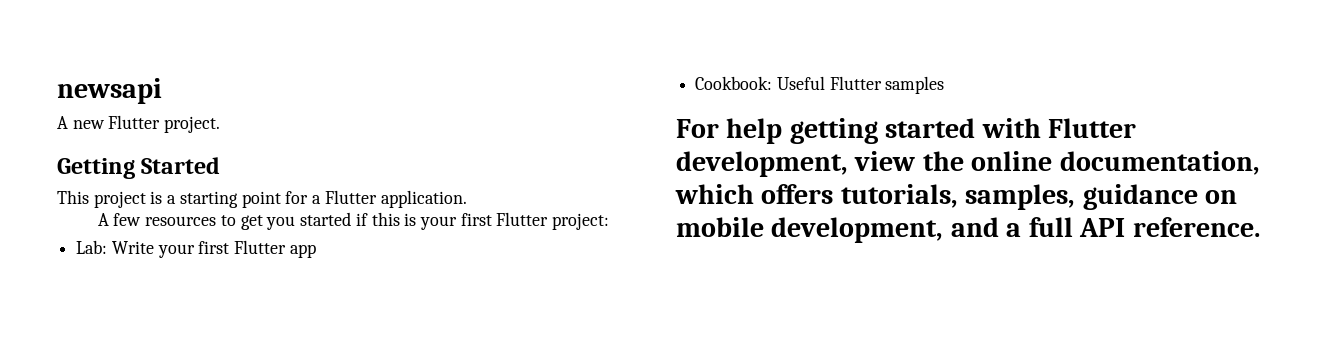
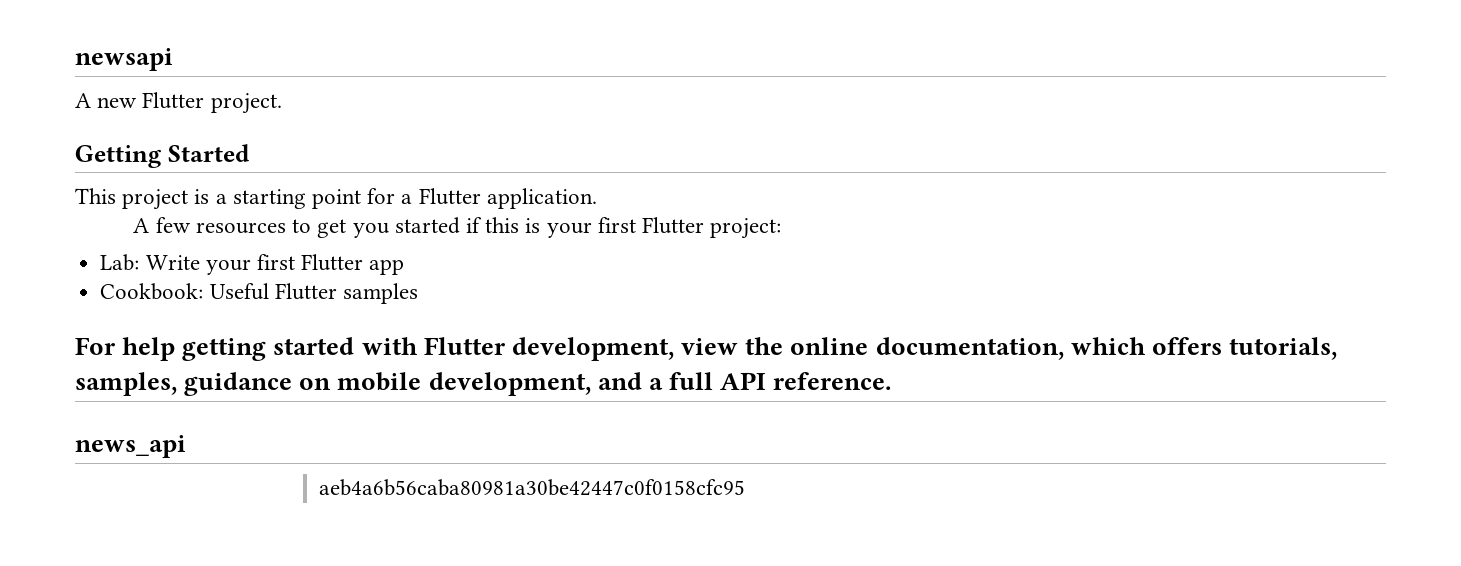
+ news_api
+ aeb4a6b56caba80981a30be42447c0f0158cfc95

